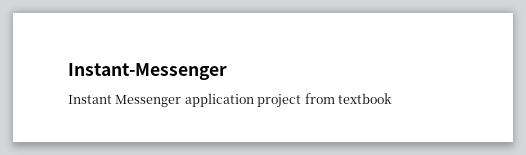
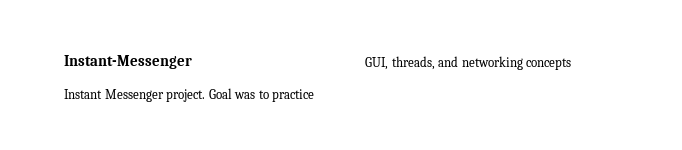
- Instant Messenger application project from textbook
+ Instant Messenger project. Goal was to practice GUI, threads, and networking concepts

